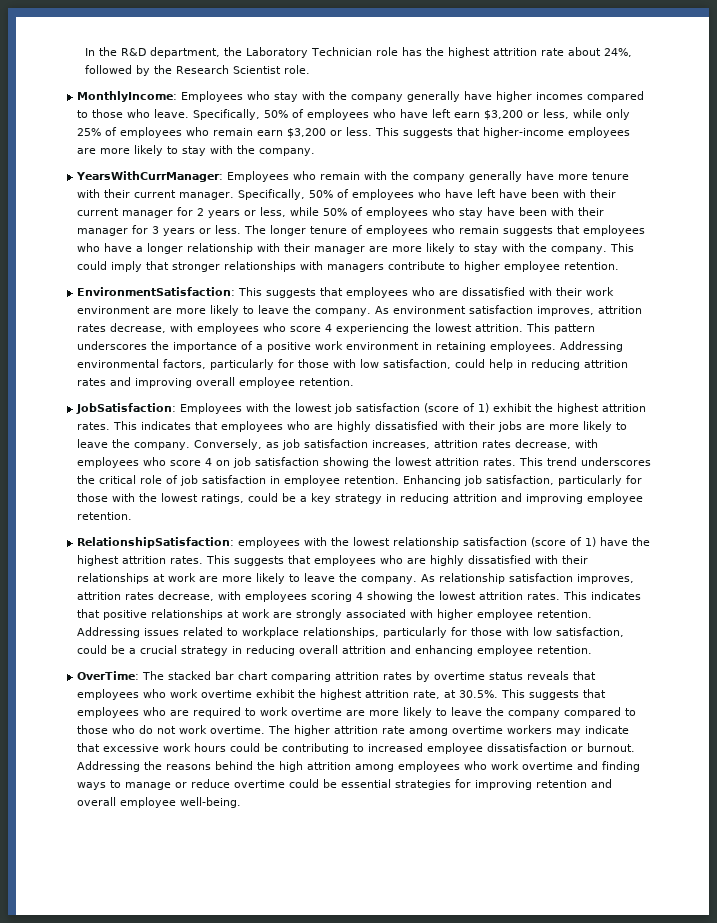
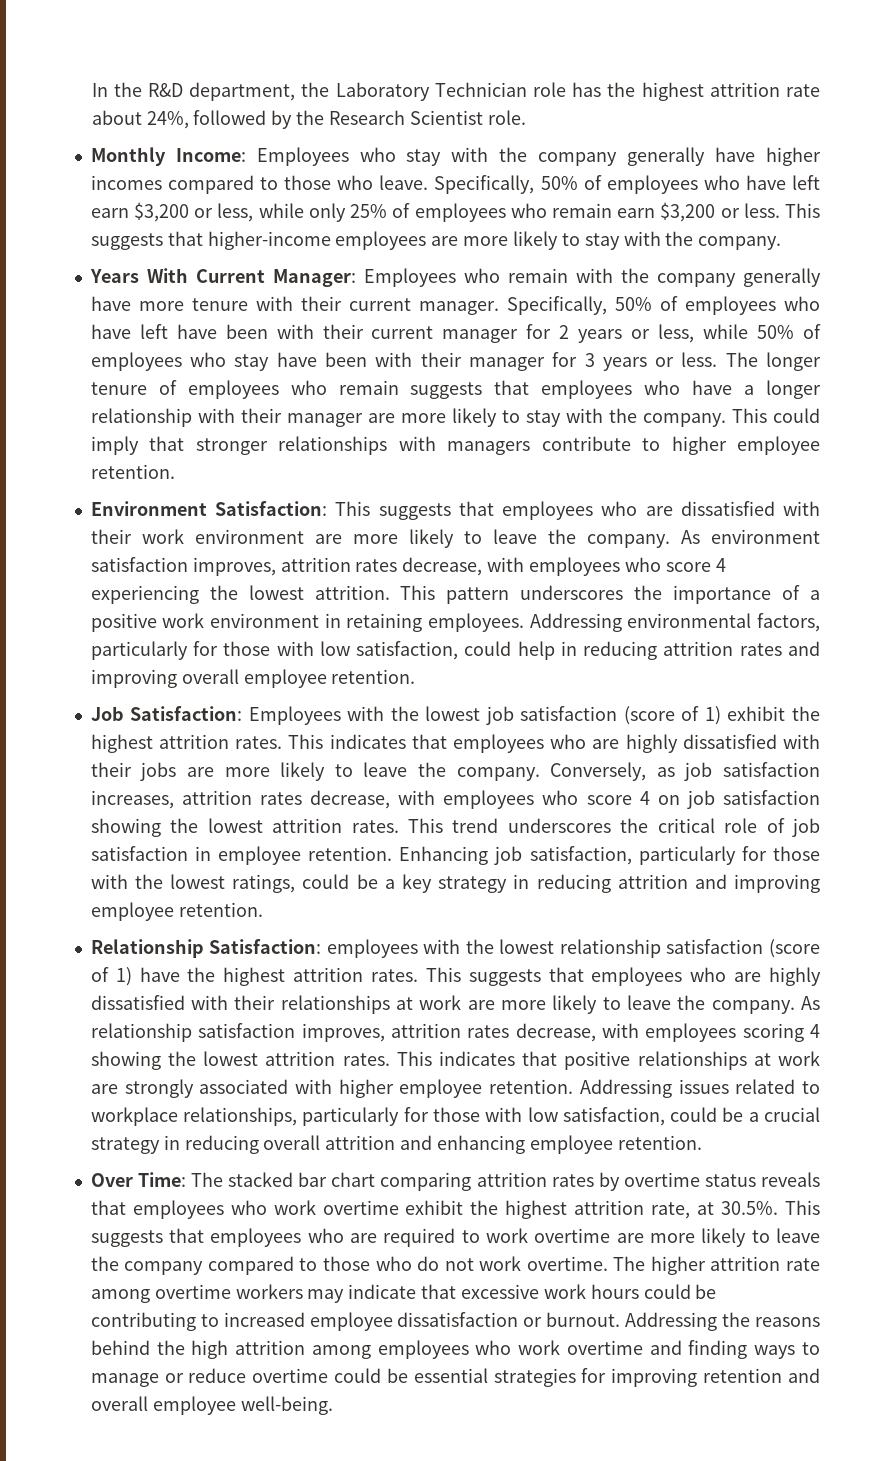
- MonthlyIncome: Employees who stay with the company generally have higher incomes compared to those who leave.
+ Monthly Income: Employees who stay with the company generally have higher incomes compared to those who leave.
- YearsWithCurrManager: Employees who remain with the company generally have more tenure with their current manager.
+ Years With Current Manager: Employees who remain with the company generally have more tenure with their current manager.
- EnvironmentSatisfaction: This suggests that employees who are dissatisfied with their work environment are more likely to leave the company.
+ Environment Satisfaction: This suggests that employees who are dissatisfied with their work environment are more likely to leave the company.
- JobSatisfaction: Employees with the lowest job satisfaction (score of 1) exhibit the highest attrition rates.
+ Job Satisfaction: Employees with the lowest job satisfaction (score of 1) exhibit the highest attrition rates.
- RelationshipSatisfaction: employees with the lowest relationship satisfaction (score of 1) have the highest attrition rates.
+ Relationship Satisfaction: employees with the lowest relationship satisfaction (score of 1) have the highest attrition rates.
- OverTime: The stacked bar chart comparing attrition rates by overtime status reveals that employees who work overtime exhibit the highest attrition rate, at 30.5%. This suggests that employees who are required to work overtime are more likely to leave the company compared to those who do not work overtime.
+ Over Time: The stacked bar chart comparing attrition rates by overtime status reveals that employees who work overtime exhibit the highest attrition rate, at 30.5%. This suggests that employees who are required to work overtime are more likely to leave the company compared to those who do not work overtime.

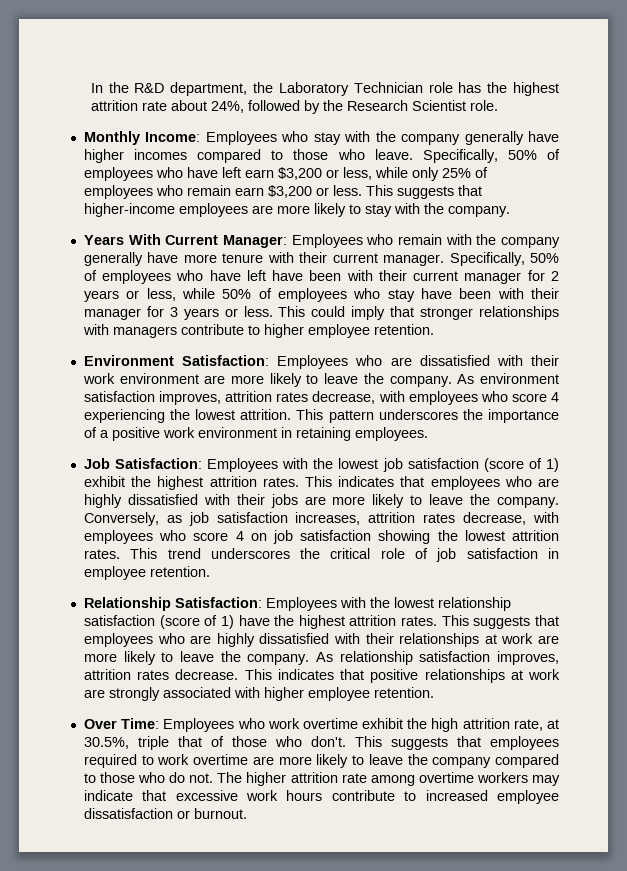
- The longer tenure of employees who remain suggests that employees who have a longer relationship with their manager are more likely to stay with the company.
- Environment Satisfaction: This suggests that employees who are dissatisfied with their work environment are more likely to leave the company.
+ Environment Satisfaction: Employees who are dissatisfied with their work environment are more likely to leave the company.
- Addressing environmental factors, particularly for those with low satisfaction, could help in reducing attrition rates and improving overall employee retention.
- Enhancing job satisfaction, particularly for those with the lowest ratings, could be a key strategy in reducing attrition and improving employee retention.
- Relationship Satisfaction: employees with the lowest relationship satisfaction (score of 1) have the highest attrition rates.
+ Relationship Satisfaction: Employees with the lowest relationship satisfaction (score of 1) have the highest attrition rates.
- As relationship satisfaction improves, attrition rates decrease, with employees scoring 4 showing the lowest attrition rates.
+ As relationship satisfaction improves, attrition rates decrease.
- This indicates that positive relationships at work are strongly associated with higher employee retention. Addressing issues related to workplace relationships, particularly for those with low satisfaction, could be a crucial strategy in reducing overall attrition and enhancing employee retention.
- Over Time: The stacked bar chart comparing attrition rates by overtime status reveals that employees who work overtime exhibit the highest attrition rate, at 30.5%. This suggests that employees who are required to work overtime are more likely to leave the company compared to those who do not work overtime.
+ This indicates that positive relationships at work are strongly associated with higher employee retention.
+ Over Time: Employees who work overtime exhibit the high attrition rate, at 30.5%, triple that of those who don't. This suggests that employees required to work overtime are more likely to leave the company compared to those who do not.
- The higher attrition rate among overtime workers may indicate that excessive work hours could be contributing to increased employee dissatisfaction or burnout. Addressing the reasons behind the high attrition among employees who work overtime and finding ways to manage or reduce overtime could be essential strategies for improving retention and overall employee well-being.
+ The higher attrition rate among overtime workers may indicate that excessive work hours contribute to increased employee dissatisfaction or burnout.

